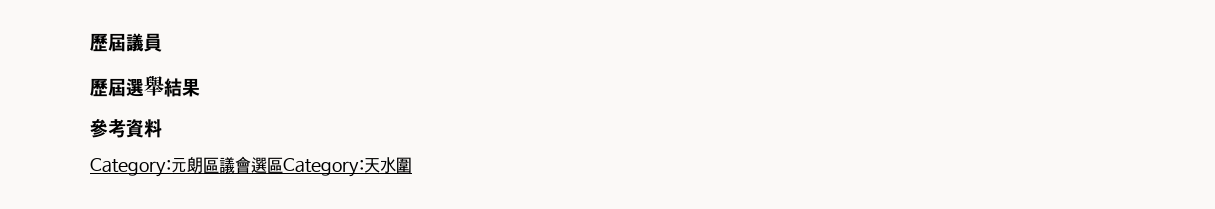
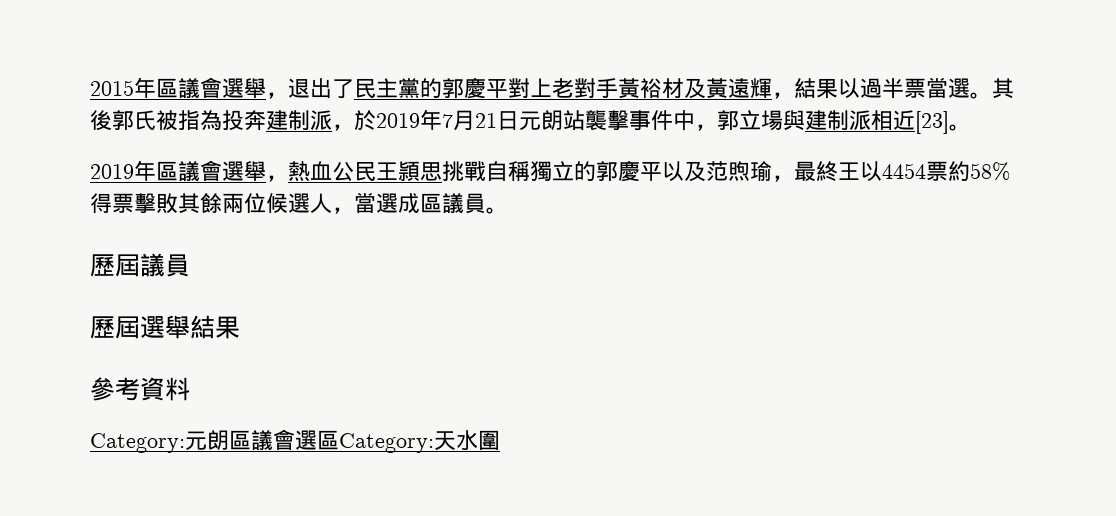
+ 2015年區議會選舉，退出了民主黨的郭慶平對上老對手黃裕材及黃遠輝，結果以過半票當選。其後郭氏被指為投奔建制派，於2019年7月21日元朗站襲擊事件中，郭立場與建制派相近[23]。
+ 2019年區議會選舉，熱血公民王頴思挑戰自稱獨立的郭慶平以及范煦瑜，最終王以4454票約58%得票擊敗其餘兩位候選人，當選成區議員。

